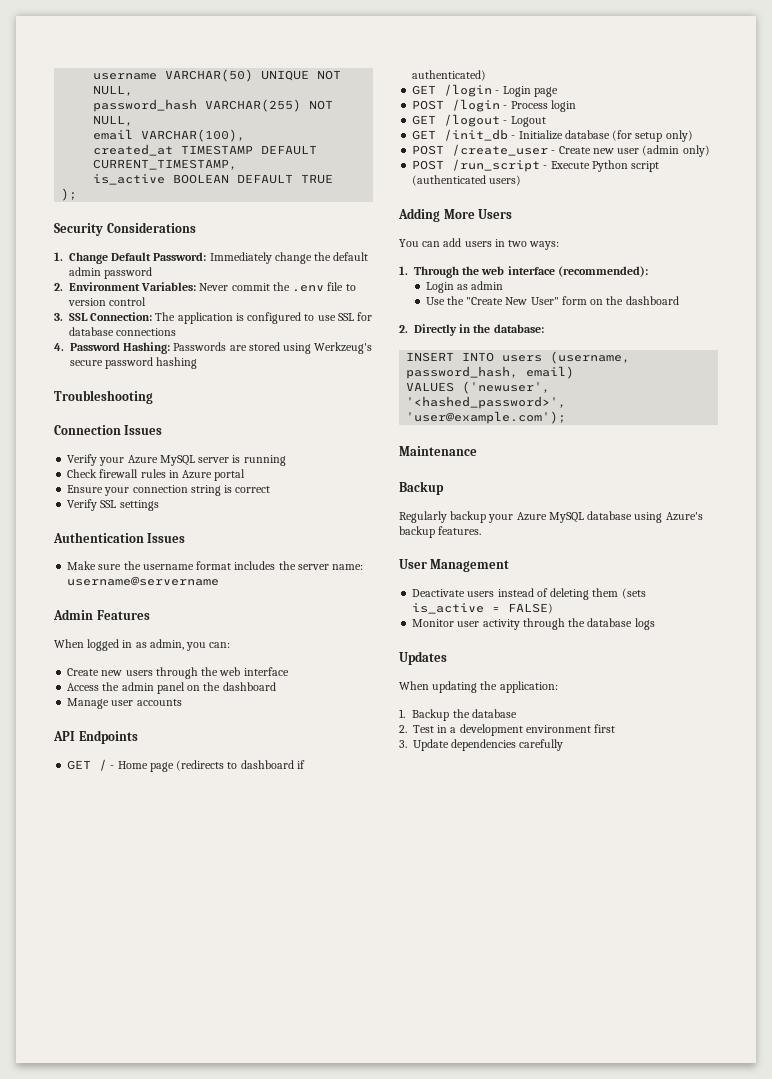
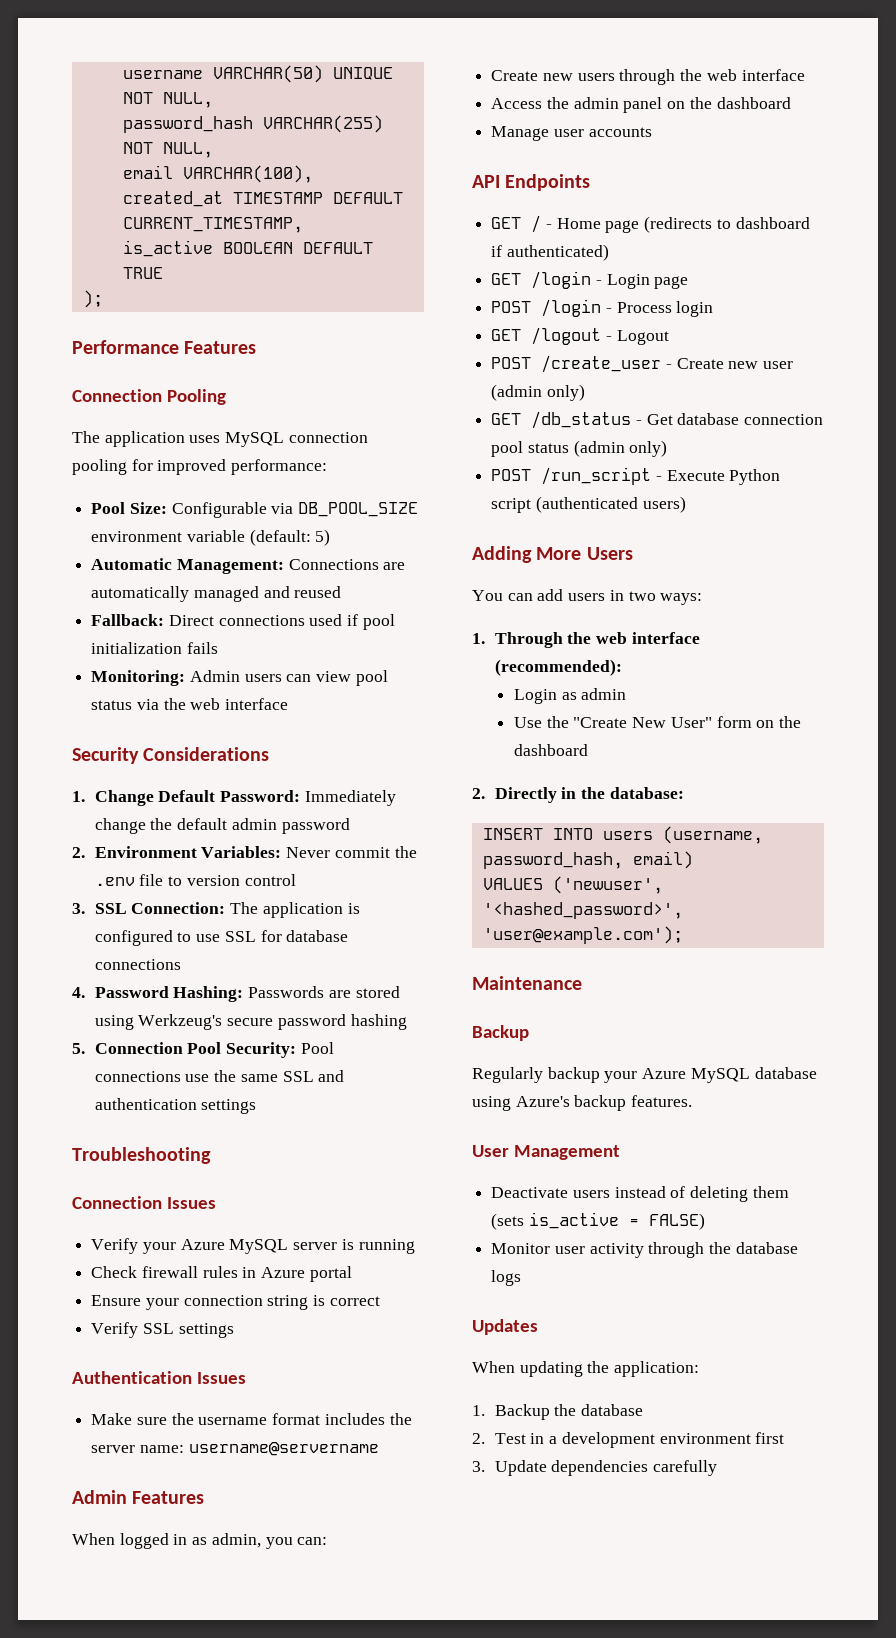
+ Performance Features
+ Connection Pooling
+ The application uses MySQL connection pooling for improved performance:
+ Pool Size: Configurable via DB_POOL_SIZE environment variable (default: 5)
+ Automatic Management: Connections are automatically managed and reused
+ Fallback: Direct connections used if pool initialization fails
+ Monitoring: Admin users can view pool status via the web interface
+ 5. Connection Pool Security: Pool connections use the same SSL and authentication settings
- GET /init_db - Initialize database (for setup only)
+ GET /db_status - Get database connection pool status (admin only)

